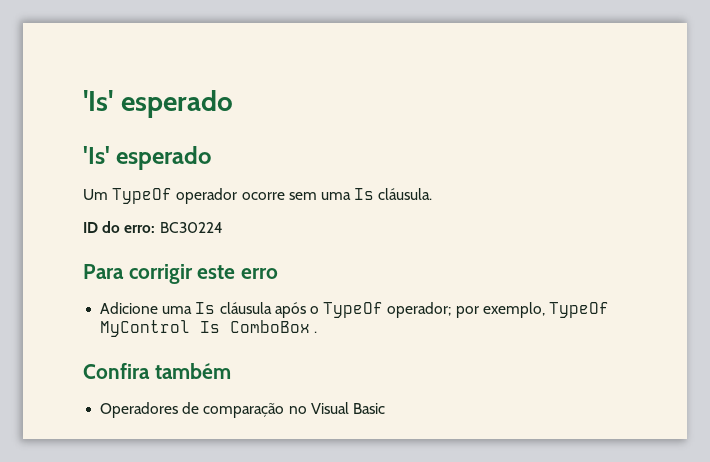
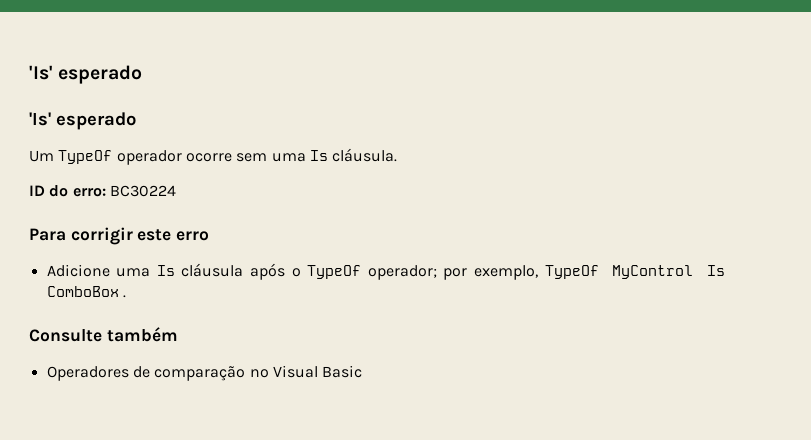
- Confira também
+ Consulte também

